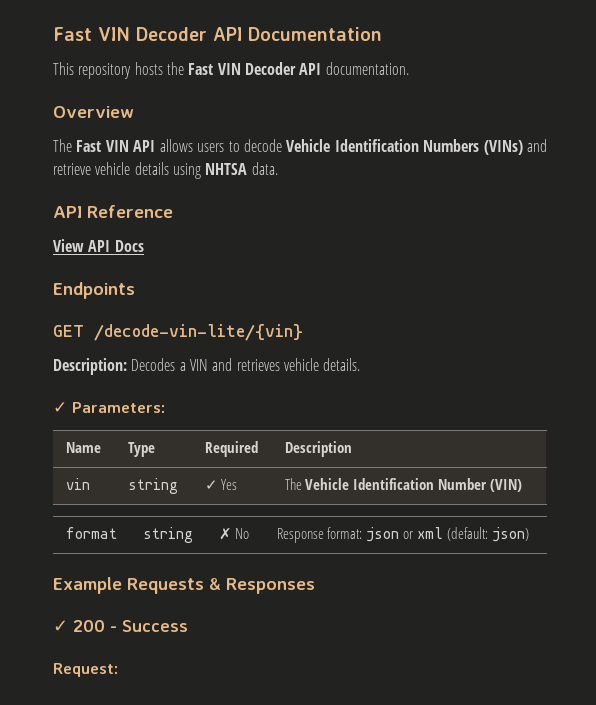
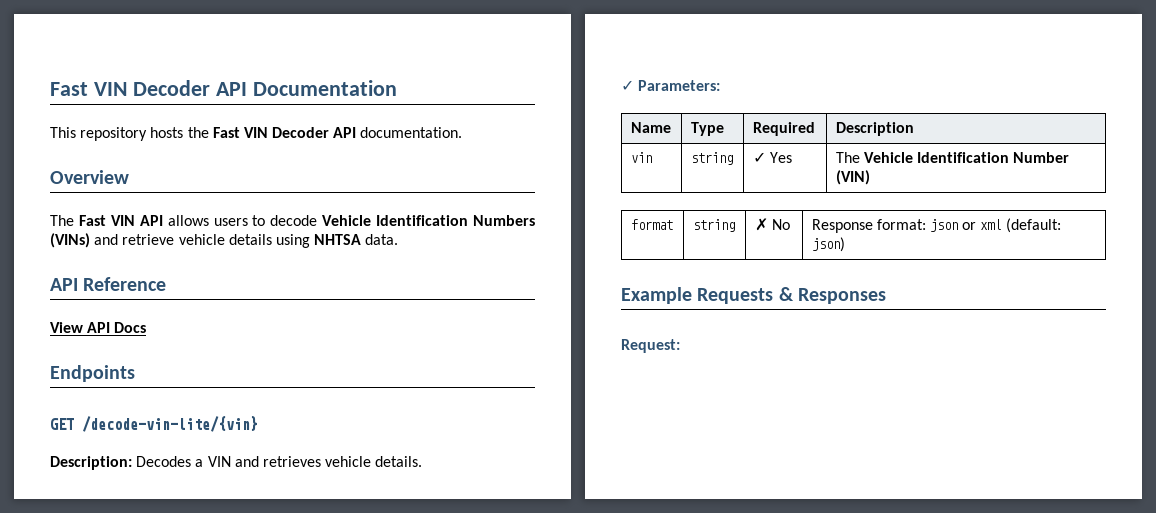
- ✓ 200 - Success

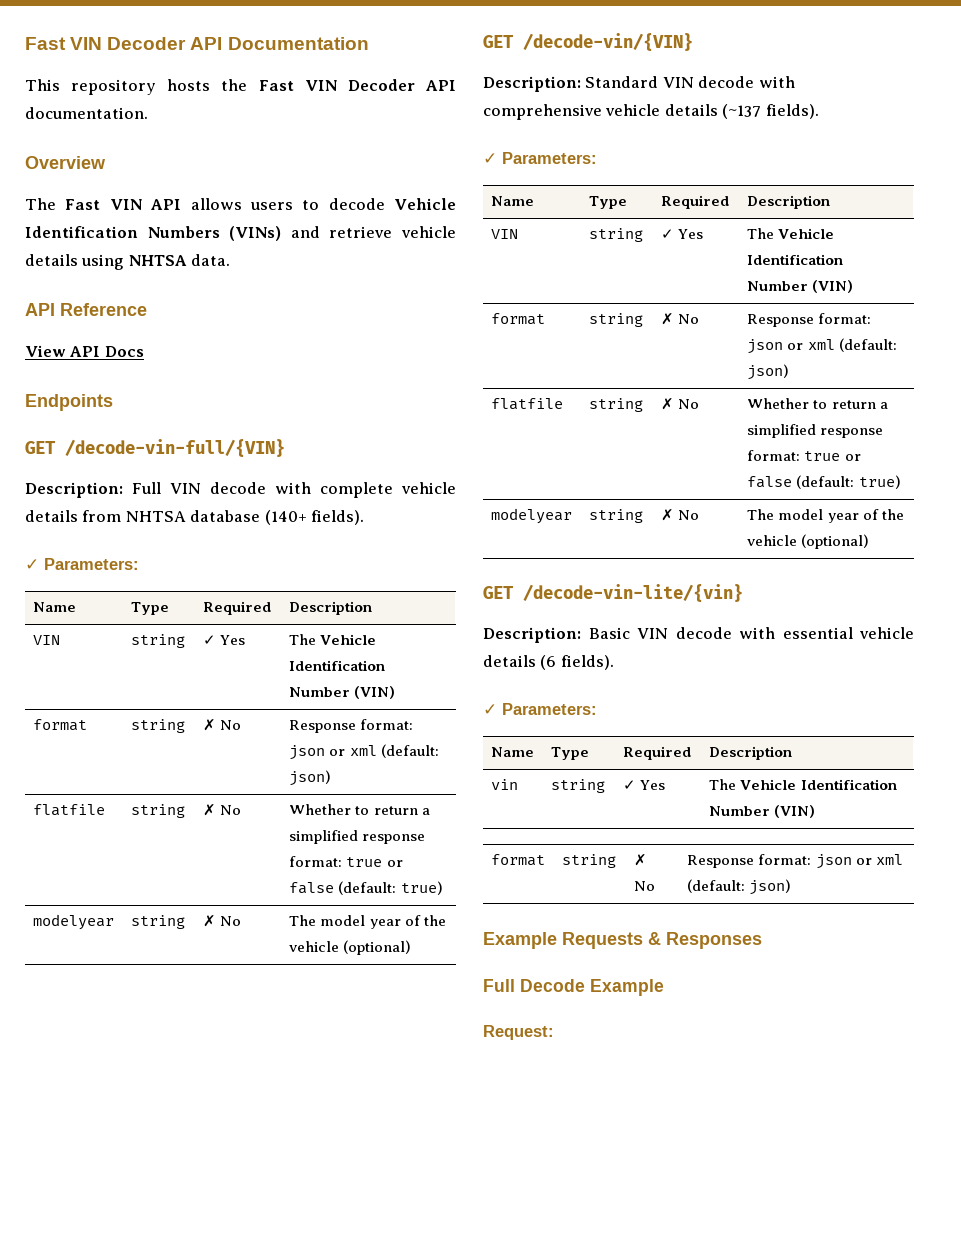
+ GET /decode-vin-full/{VIN}
+ Description: Full VIN decode with complete vehicle details from NHTSA database (140+ fields).
+ ✓ Parameters:
+ Name | Type | Required | Description
+ VIN | string | ✓ Yes | The Vehicle Identification Number (VIN)
+ format | string | ✗ No | Response format: json or xml (default: json)
+ flatfile | string | ✗ No | Whether to return a simplified response format: true or false (default: true)
+ modelyear | string | ✗ No | The model year of the vehicle (optional)
+ GET /decode-vin/{VIN}
+ Description: Standard VIN decode with comprehensive vehicle details (~137 fields).
+ ✓ Parameters:
+ Name | Type | Required | Description
+ VIN | string | ✓ Yes | The Vehicle Identification Number (VIN)
+ format | string | ✗ No | Response format: json or xml (default: json)
+ flatfile | string | ✗ No | Whether to return a simplified response format: true or false (default: true)
+ modelyear | string | ✗ No | The model year of the vehicle (optional)
  GET /decode-vin-lite/{vin}
- Description: Decodes a VIN and retrieves vehicle details.
+ Description: Basic VIN decode with essential vehicle details (6 fields).
+ Full Decode Example

